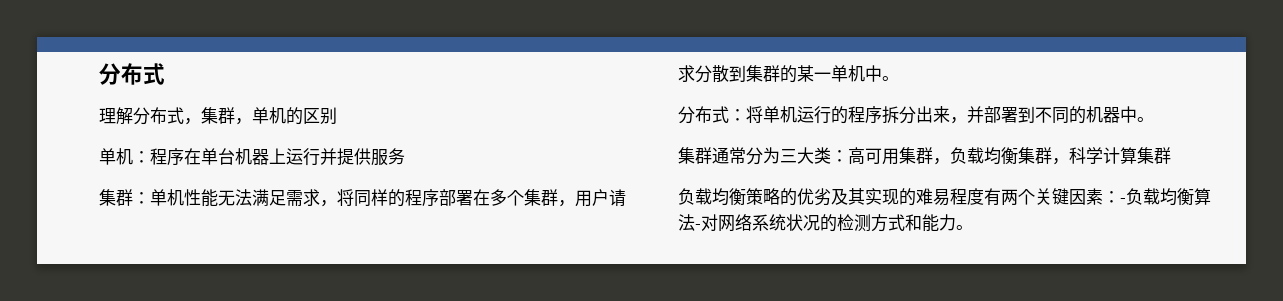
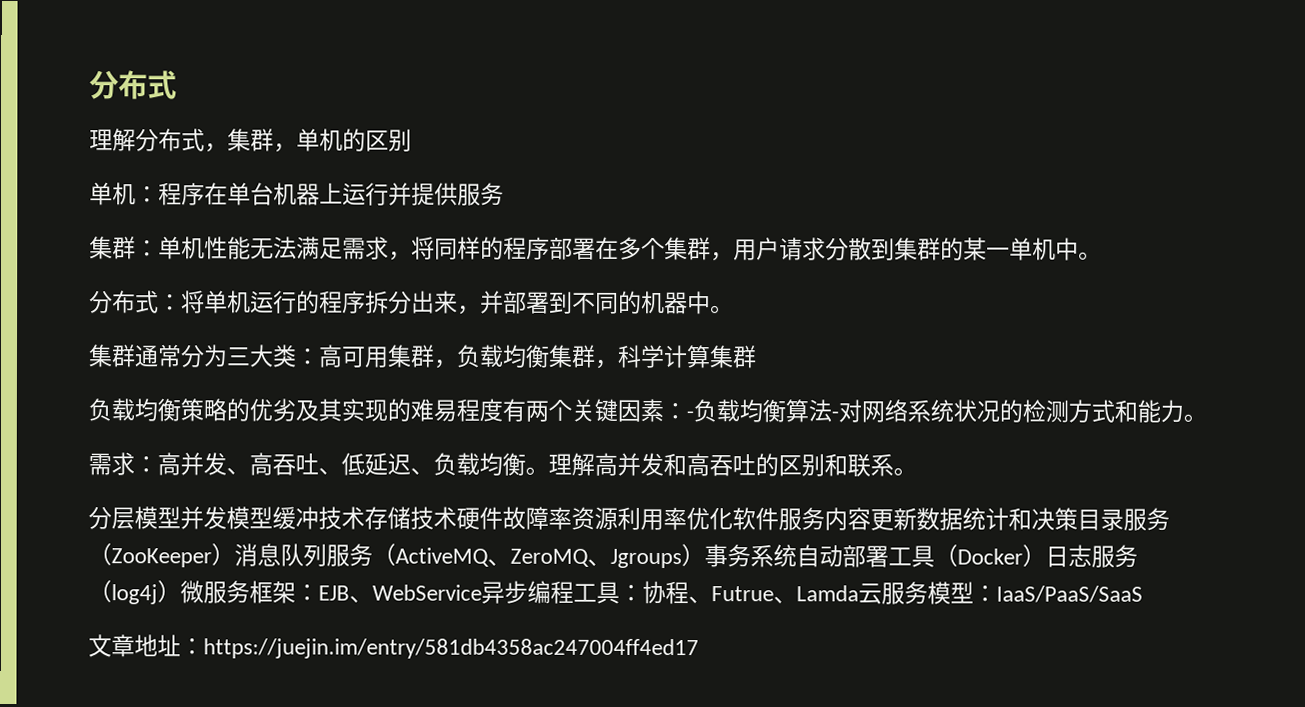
+ 需求：高并发、高吞吐、低延迟、负载均衡。理解高并发和高吞吐的区别和联系。
+ 分层模型并发模型缓冲技术存储技术硬件故障率资源利用率优化软件服务内容更新数据统计和决策目录服务（ZooKeeper）消息队列服务（ActiveMQ、ZeroMQ、Jgroups）事务系统自动部署工具（Docker）日志服务（log4j）微服务框架：EJB、WebService异步编程工具：协程、Futrue、Lamda云服务模型：IaaS/PaaS/SaaS
+ 文章地址：https://juejin.im/entry/581db4358ac247004ff4ed17

